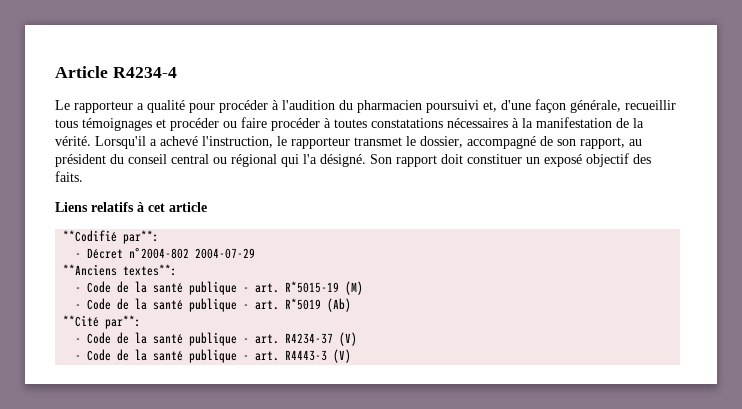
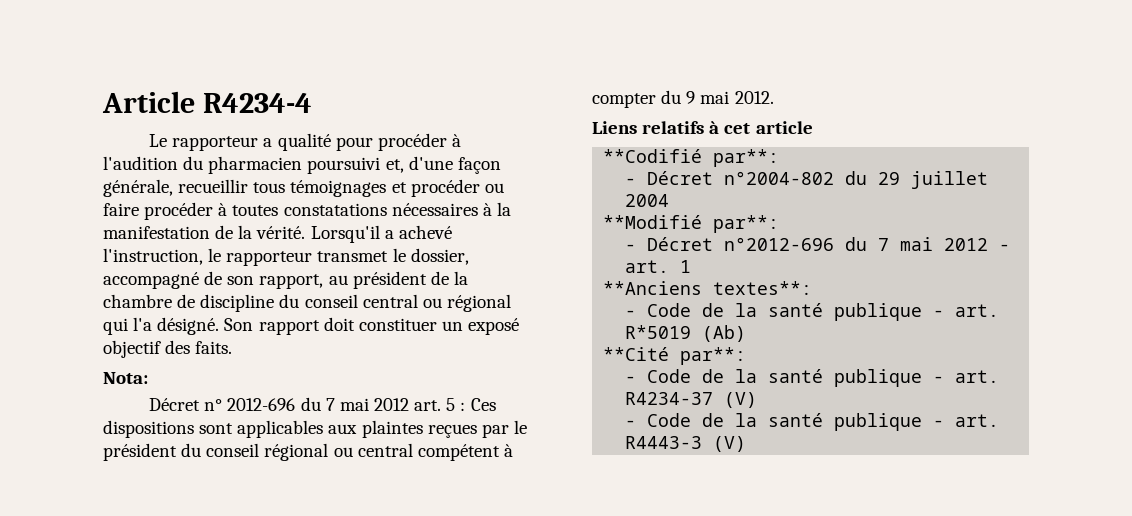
- Lorsqu'il a achevé l'instruction, le rapporteur transmet le dossier, accompagné de son rapport, au président du conseil central ou régional qui l'a désigné.
+ Lorsqu'il a achevé l'instruction, le rapporteur transmet le dossier, accompagné de son rapport, au président de la chambre de discipline du conseil central ou régional qui l'a désigné.
+ Nota:
+ Décret n° 2012-696 du 7 mai 2012 art. 5 : Ces dispositions sont applicables aux plaintes reçues par le président du conseil régional ou central compétent à compter du 9 mai 2012.
- - Décret n°2004-802 2004-07-29
+ - Décret n°2004-802 du 29 juillet 2004
+ **Modifié par**:
+ - Décret n°2012-696 du 7 mai 2012 - art. 1
  **Anciens textes**:
- - Code de la santé publique - art. R*5015-19 (M)

